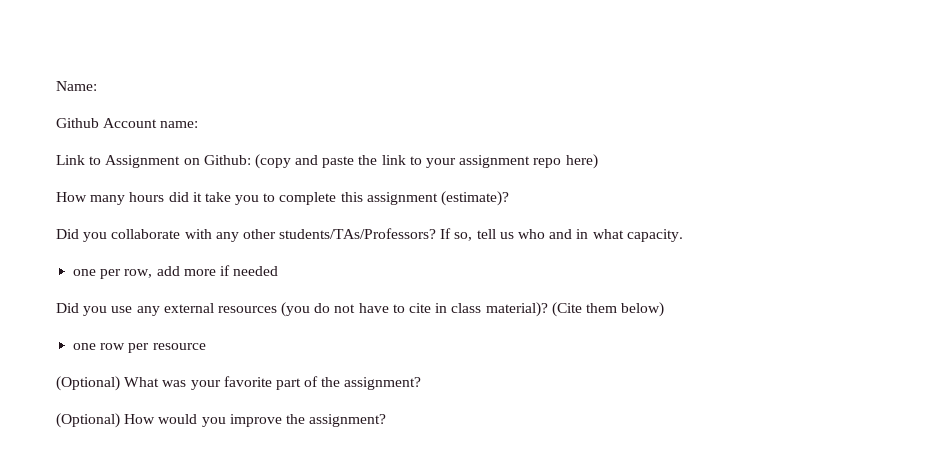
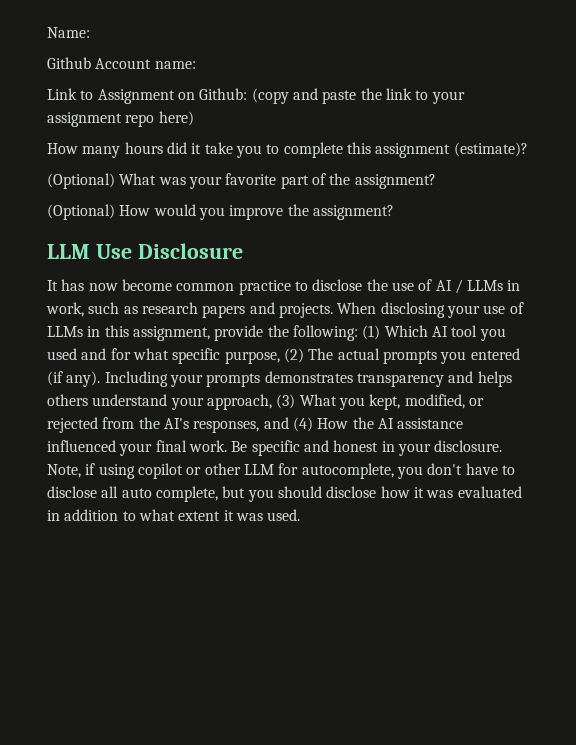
- Did you collaborate with any other students/TAs/Professors? If so, tell us who and in what capacity.
- one per row, add more if needed
- Did you use any external resources (you do not have to cite in class material)? (Cite them below)
- one row per resource
+ LLM Use Disclosure
+ It has now become common practice to disclose the use of AI / LLMs in work, such as research papers and projects. When disclosing your use of LLMs in this assignment, provide the following: (1) Which AI tool you used and for what specific purpose, (2) The actual prompts you entered (if any). Including your prompts demonstrates transparency and helps others understand your approach, (3) What you kept, modified, or rejected from the AI's responses, and (4) How the AI assistance influenced your final work. Be specific and honest in your disclosure. Note, if using copilot or other LLM for autocomplete, you don't have to disclose all auto complete, but you should disclose how it was evaluated in addition to what extent it was used.

